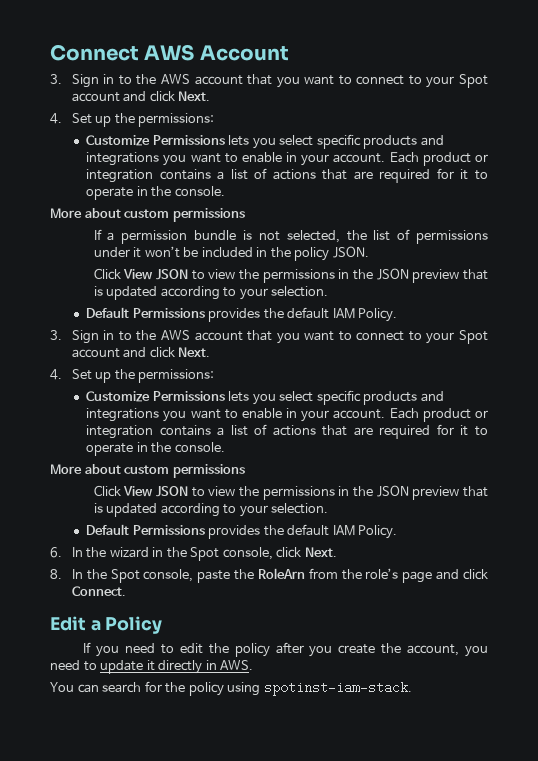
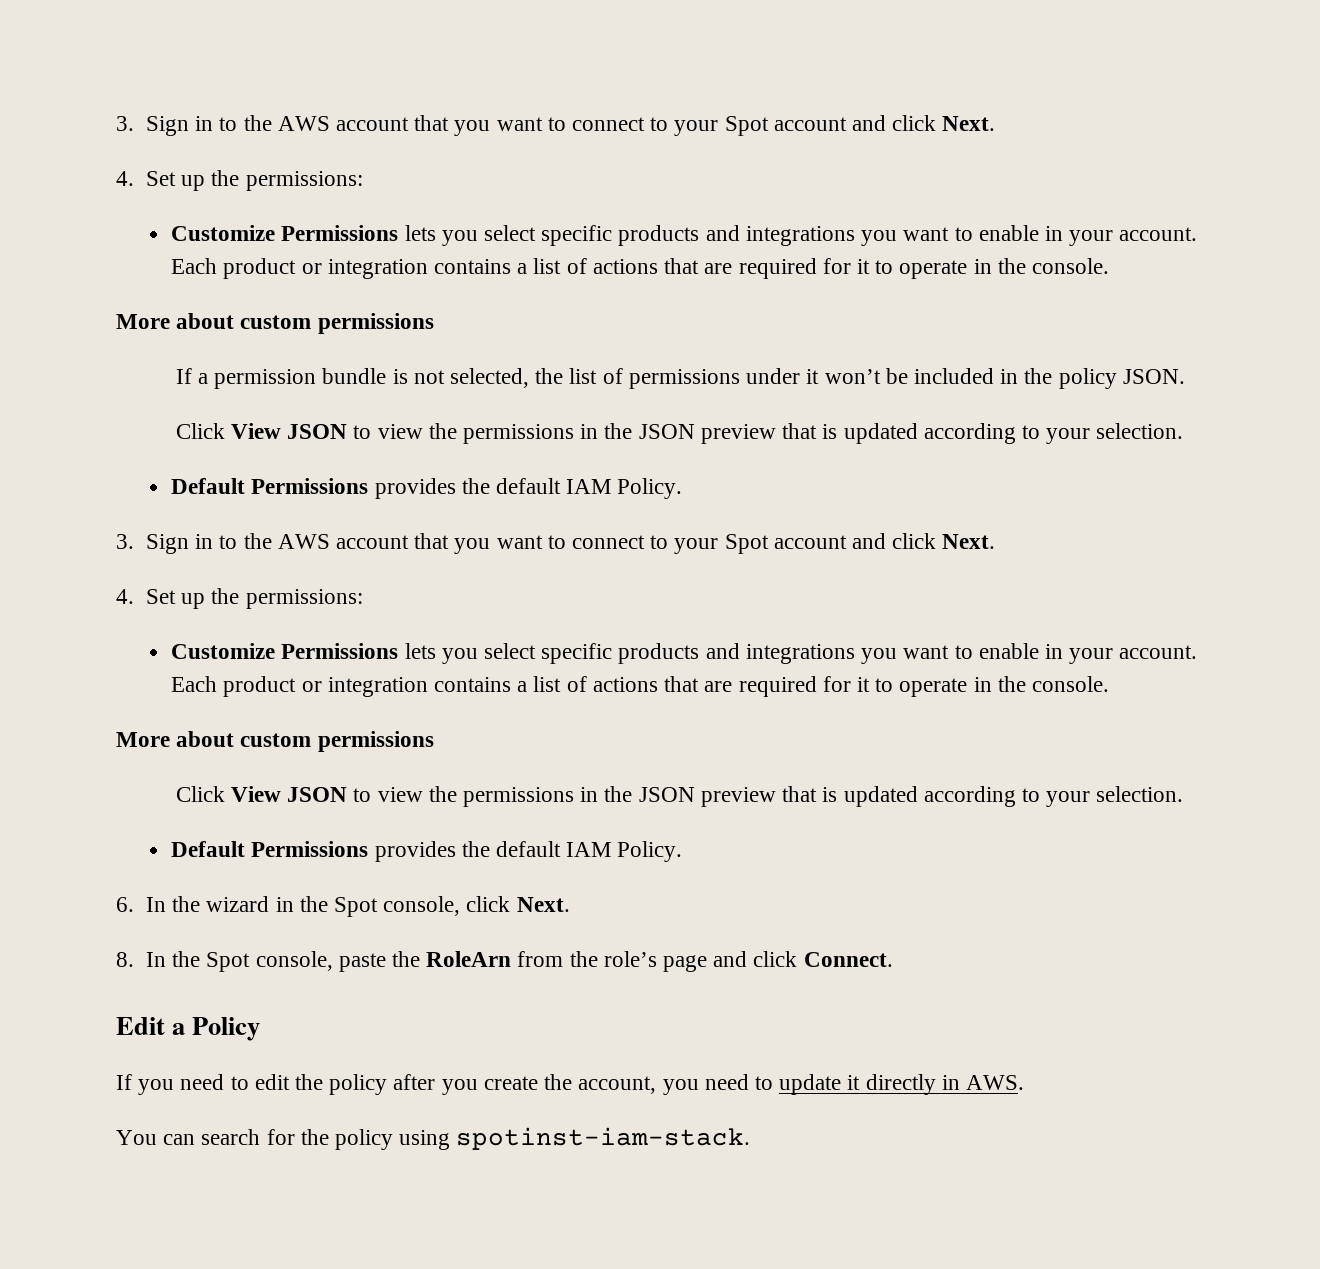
- Connect AWS Account

